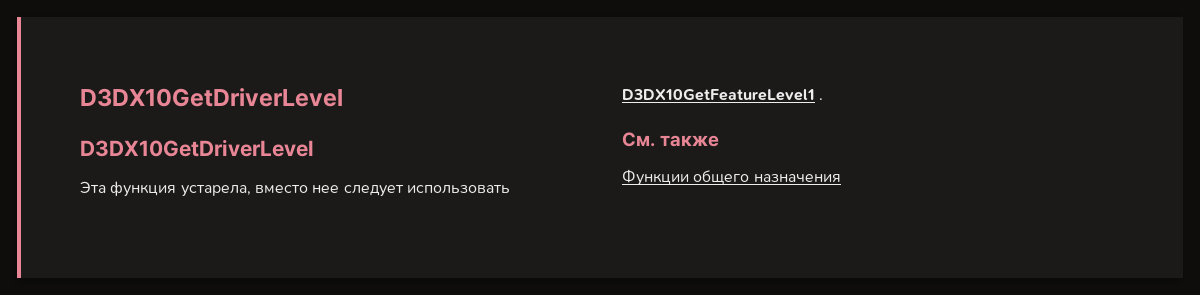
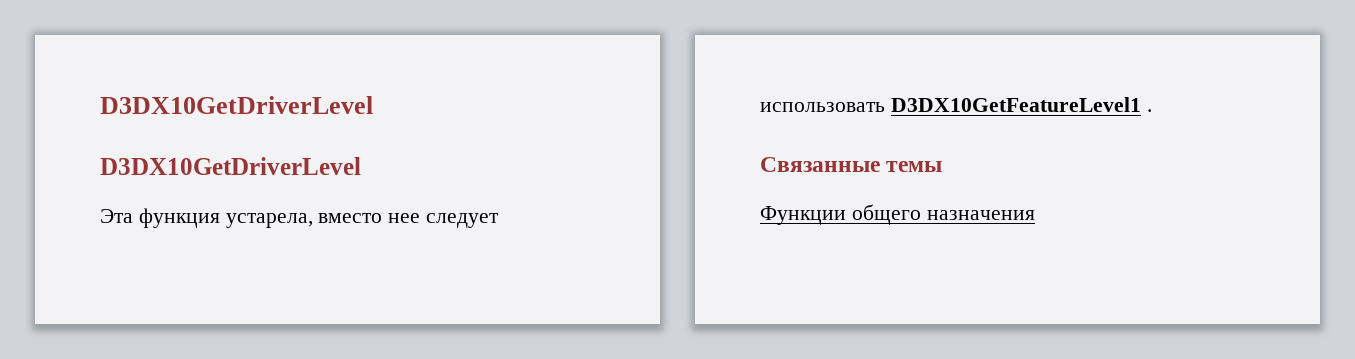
- См. также
+ Связанные темы

